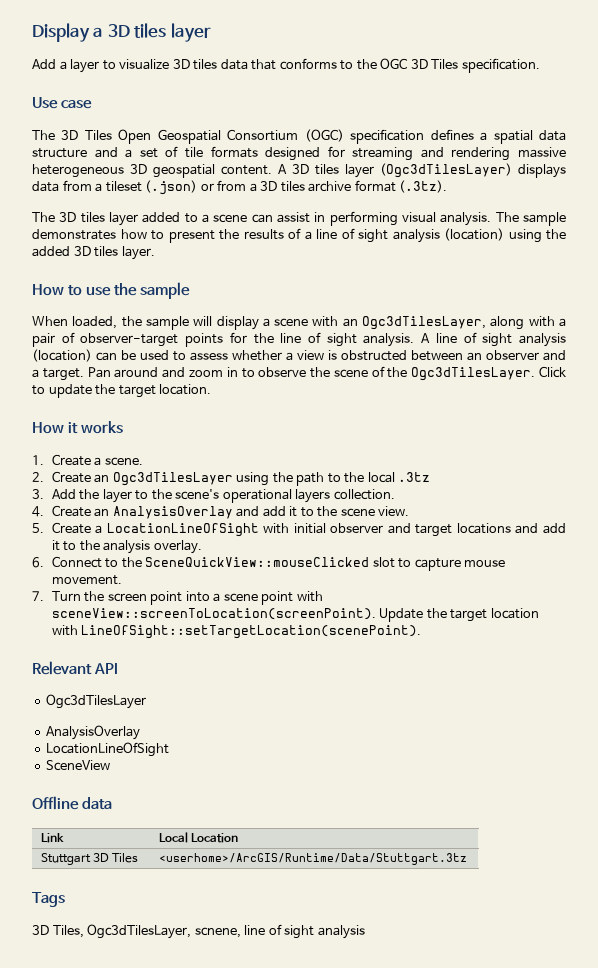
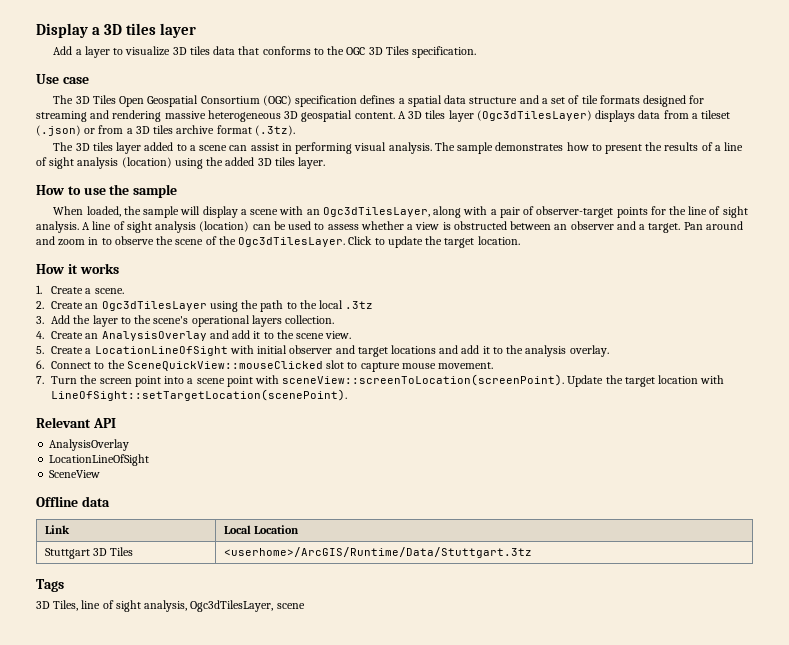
  Relevant API
- Ogc3dTilesLayer
- 3D Tiles, Ogc3dTilesLayer, scnene, line of sight analysis
+ 3D Tiles, line of sight analysis, Ogc3dTilesLayer, scene

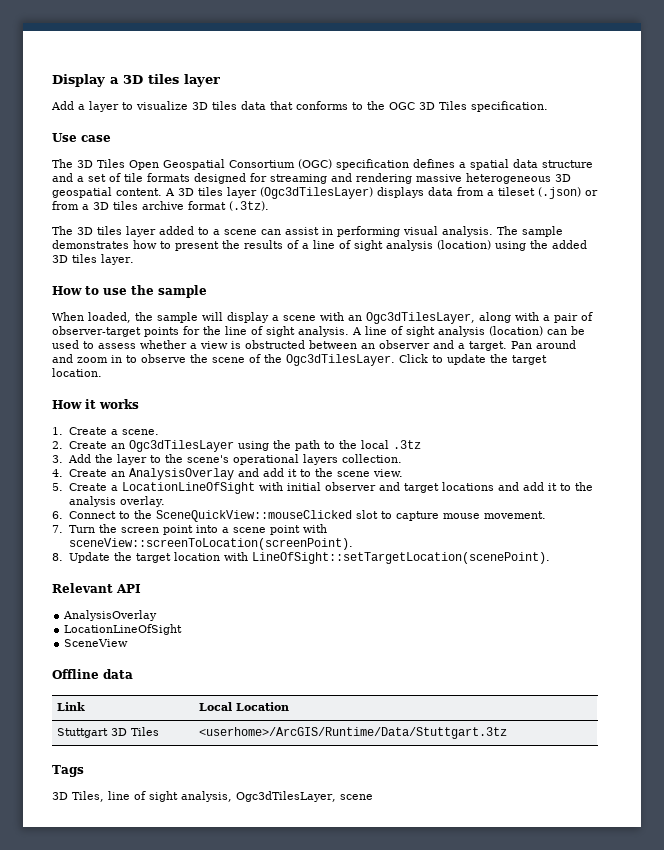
- 7. Turn the screen point into a scene point with sceneView::screenToLocation(screenPoint). Update the target location with LineOfSight::setTargetLocation(scenePoint).
+ 7. Turn the screen point into a scene point with sceneView::screenToLocation(screenPoint).
+ 8. Update the target location with LineOfSight::setTargetLocation(scenePoint).

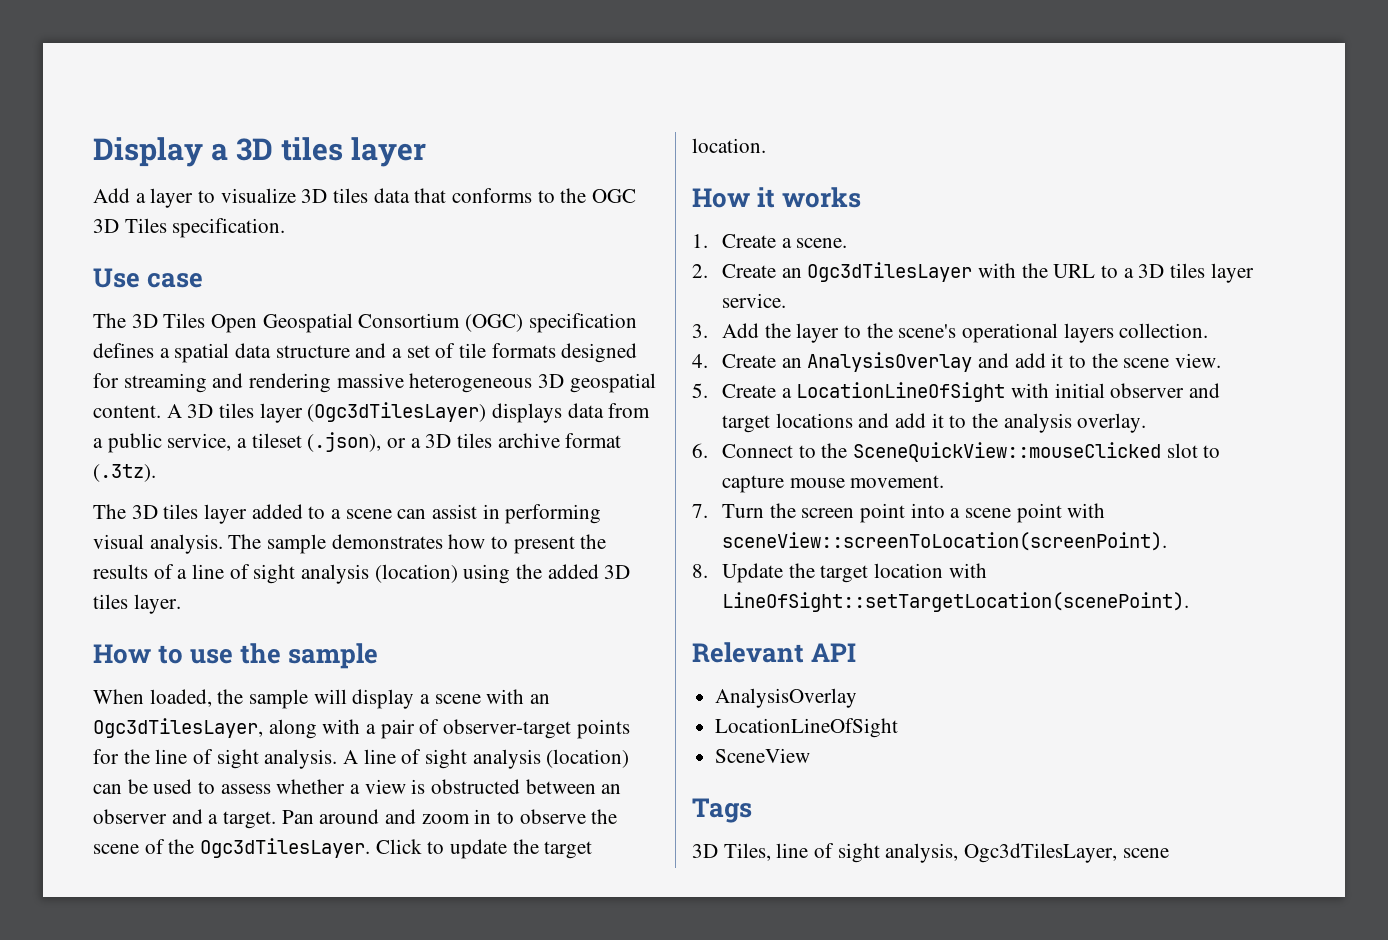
- A 3D tiles layer (Ogc3dTilesLayer) displays data from a tileset (.json) or from a 3D tiles archive format (.3tz).
+ A 3D tiles layer (Ogc3dTilesLayer) displays data from a public service, a tileset (.json), or a 3D tiles archive format (.3tz).
- 2. Create an Ogc3dTilesLayer using the path to the local .3tz
+ 2. Create an Ogc3dTilesLayer with the URL to a 3D tiles layer service.
- Offline data
- Link | Local Location
- Stuttgart 3D Tiles | <userhome>/ArcGIS/Runtime/Data/Stuttgart.3tz

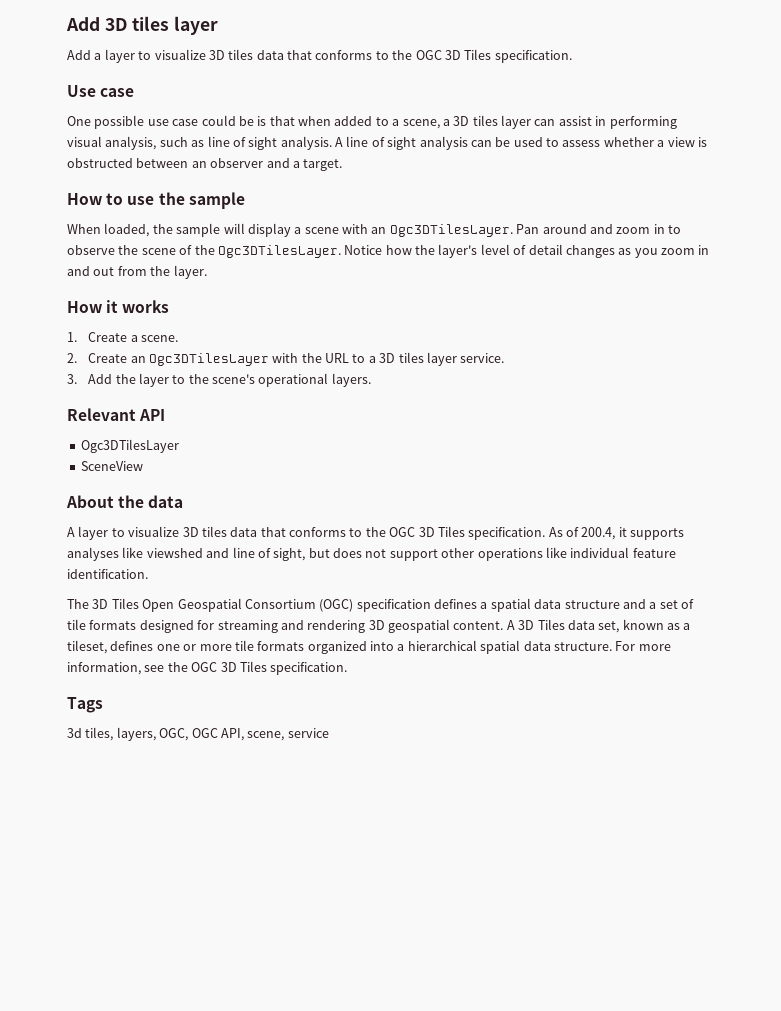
- Display a 3D tiles layer
+ Add 3D tiles layer
+ One possible use case could be is that when added to a scene, a 3D tiles layer can assist in performing visual analysis, such as line of sight analysis. A line of sight analysis can be used to assess whether a view is obstructed between an observer and a target.
+ How to use the sample
+ When loaded, the sample will display a scene with an Ogc3DTilesLayer. Pan around and zoom in to observe the scene of the Ogc3DTilesLayer. Notice how the layer's level of detail changes as you zoom in and out from the layer.
+ How it works
+ 1. Create a scene.
+ 2. Create an Ogc3DTilesLayer with the URL to a 3D tiles layer service.
+ 3. Add the layer to the scene's operational layers.
+ Relevant API
+ Ogc3DTilesLayer
+ SceneView
+ About the data
+ A layer to visualize 3D tiles data that conforms to the OGC 3D Tiles specification. As of 200.4, it supports analyses like viewshed and line of sight, but does not support other operations like individual feature identification.
- The 3D Tiles Open Geospatial Consortium (OGC) specification defines a spatial data structure and a set of tile formats designed for streaming and rendering massive heterogeneous 3D geospatial content.
+ The 3D Tiles Open Geospatial Consortium (OGC) specification defines a spatial data structure and a set of tile formats designed for streaming and rendering 3D geospatial content.
- A 3D tiles layer (Ogc3dTilesLayer) displays data from a public service, a tileset (.json), or a 3D tiles archive format (.3tz).
- The 3D tiles layer added to a scene can assist in performing visual analysis. The sample demonstrates how to present the results of a line of sight analysis (location) using the added 3D tiles layer.
- How to use the sample
- When loaded, the sample will display a scene with an Ogc3dTilesLayer, along with a pair of observer-target points for the line of sight analysis. A line of sight analysis (location) can be used to assess whether a view is obstructed between an observer and a target. Pan around and zoom in to observe the scene of the Ogc3dTilesLayer. Click to update the target location.
- How it works
- 1. Create a scene.
- 2. Create an Ogc3dTilesLayer with the URL to a 3D tiles layer service.
- 3. Add the layer to the scene's operational layers collection.
- 4. Create an AnalysisOverlay and add it to the scene view.
- 5. Create a LocationLineOfSight with initial observer and target locations and add it to the analysis overlay.
- 6. Connect to the SceneQuickView::mouseClicked slot to capture mouse movement.
- 7. Turn the screen point into a scene point with sceneView::screenToLocation(screenPoint).
- 8. Update the target location with LineOfSight::setTargetLocation(scenePoint).
- Relevant API
- AnalysisOverlay
- LocationLineOfSight
- SceneView
+ A 3D Tiles data set, known as a tileset, defines one or more tile formats organized into a hierarchical spatial data structure. For more information, see the OGC 3D Tiles specification.
  Tags
- 3D Tiles, line of sight analysis, Ogc3dTilesLayer, scene
+ 3d tiles, layers, OGC, OGC API, scene, service

